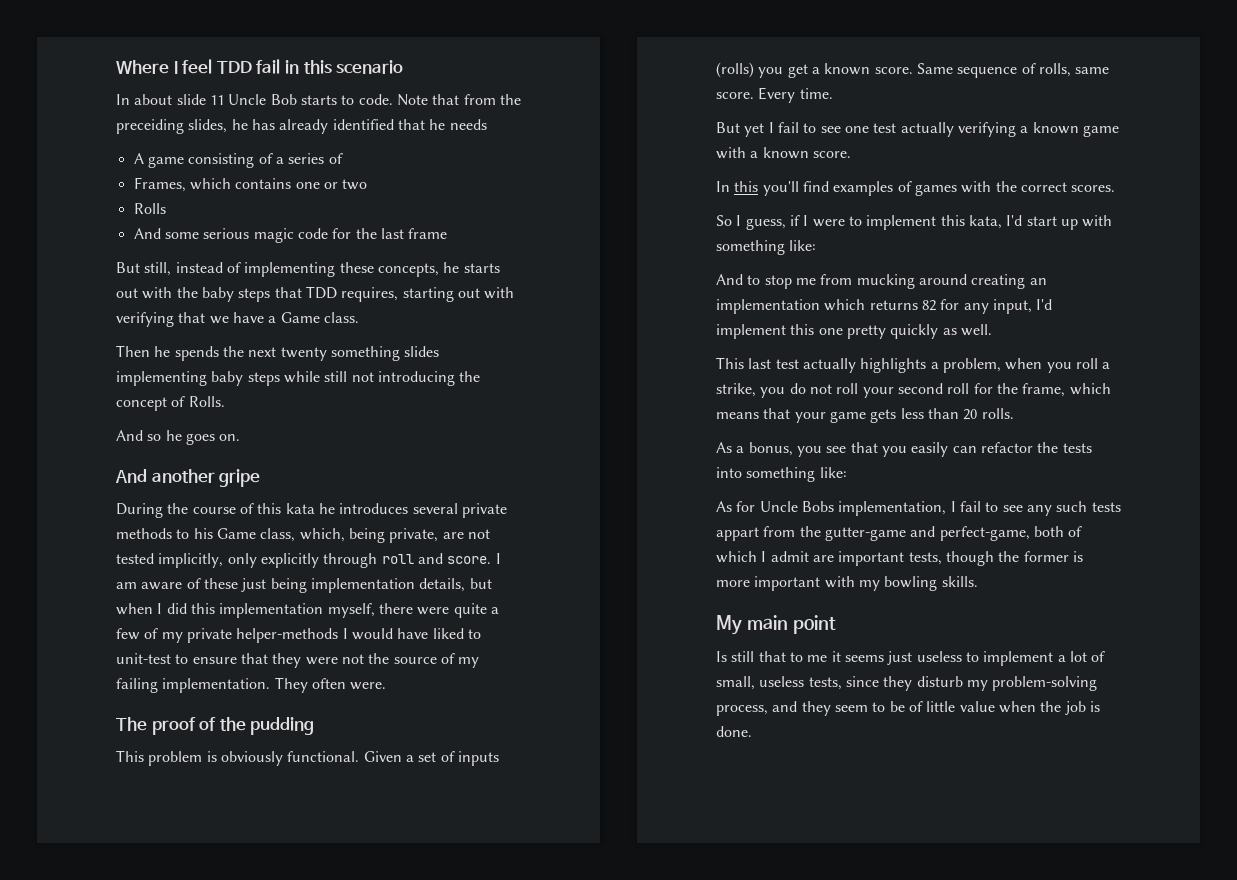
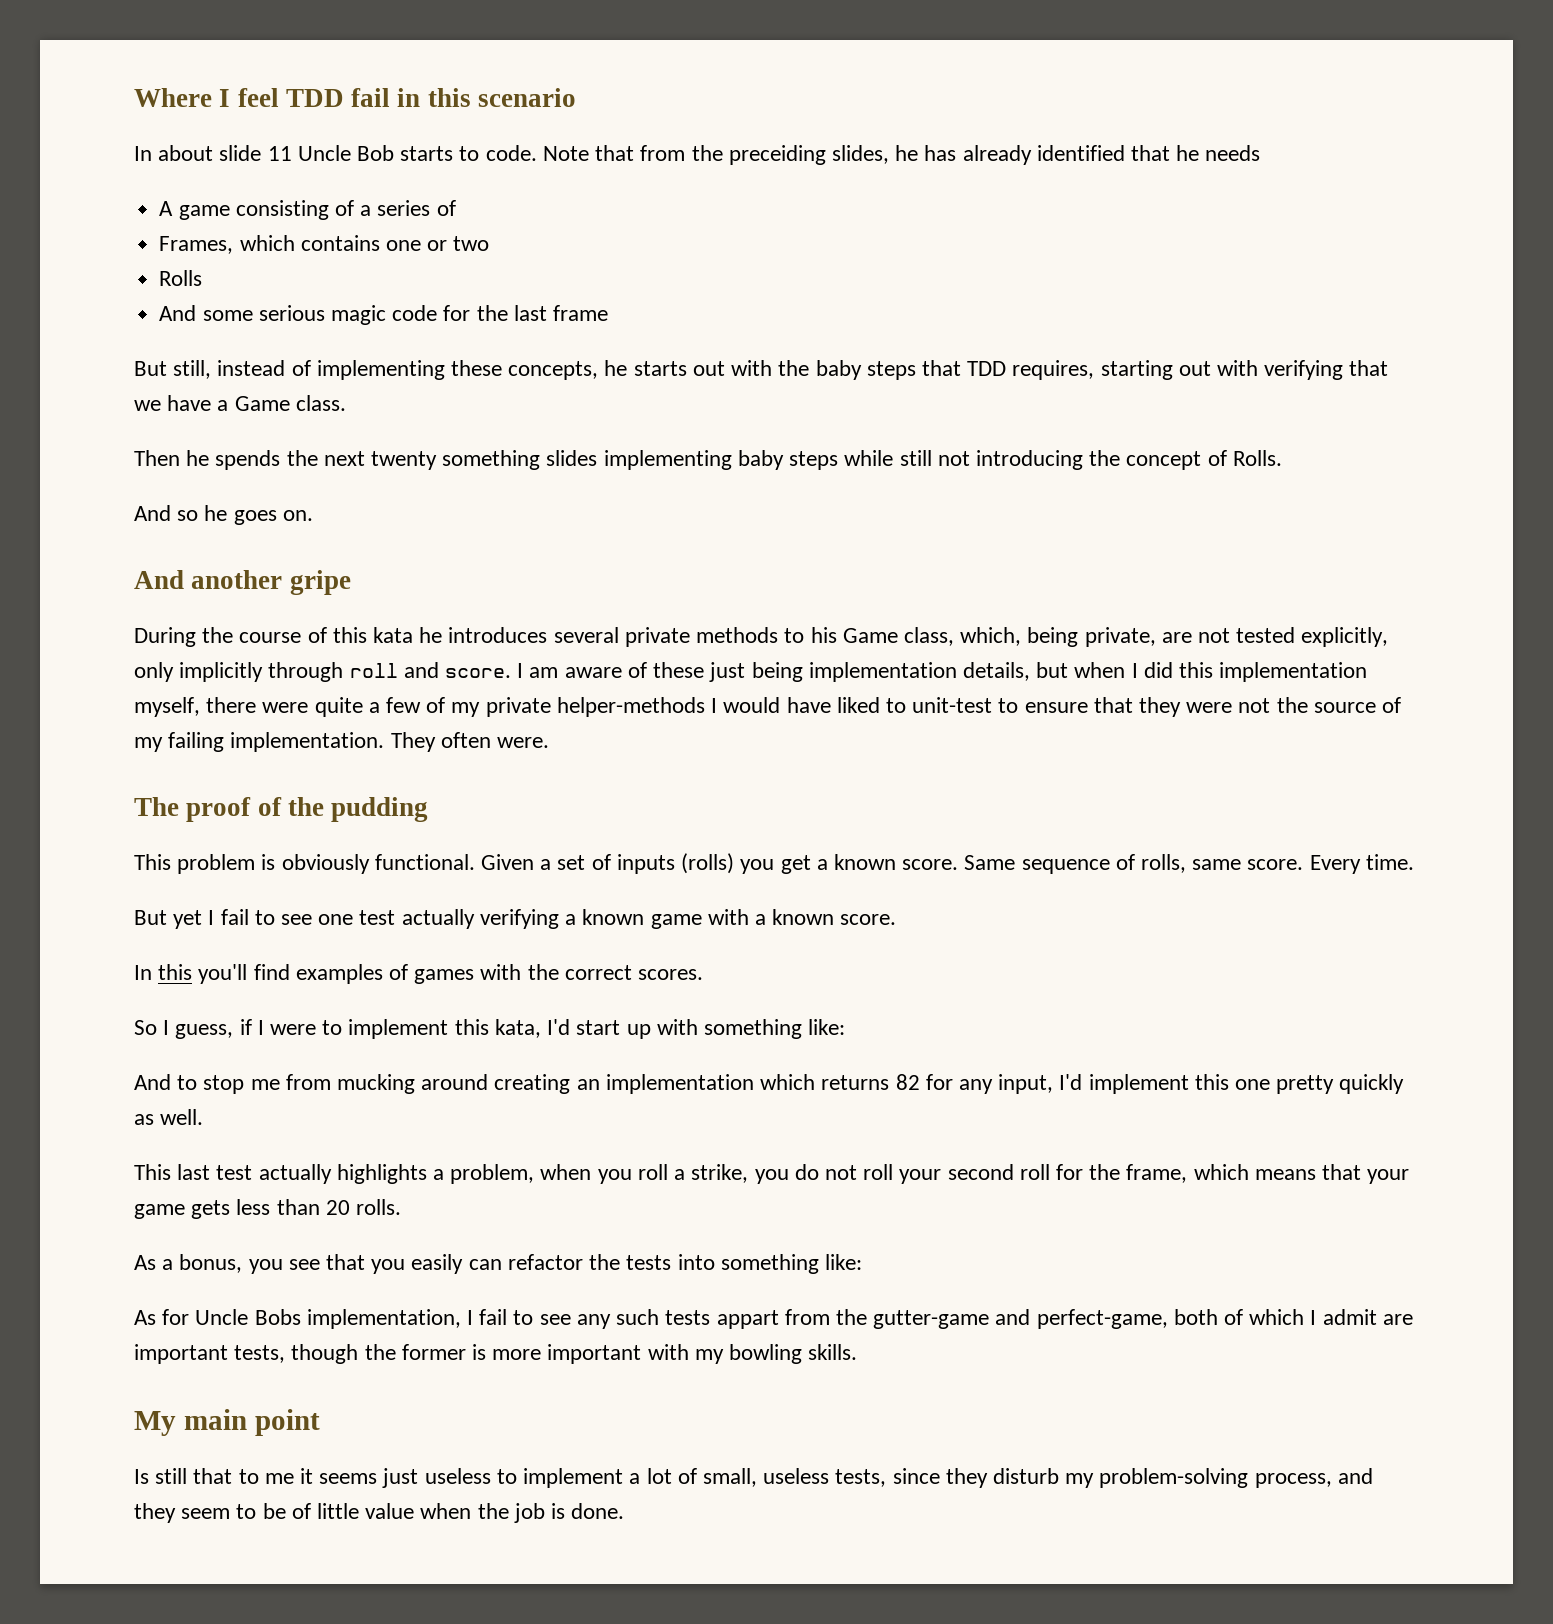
- During the course of this kata he introduces several private methods to his Game class, which, being private, are not tested implicitly, only explicitly through roll and score.
+ During the course of this kata he introduces several private methods to his Game class, which, being private, are not tested explicitly, only implicitly through roll and score.

